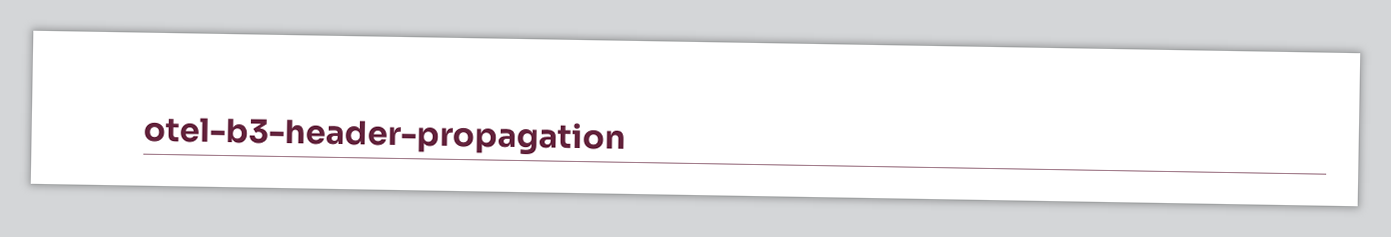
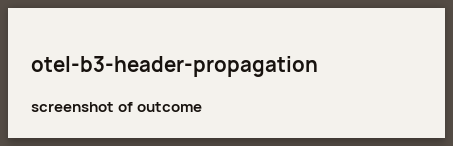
+ screenshot of outcome

